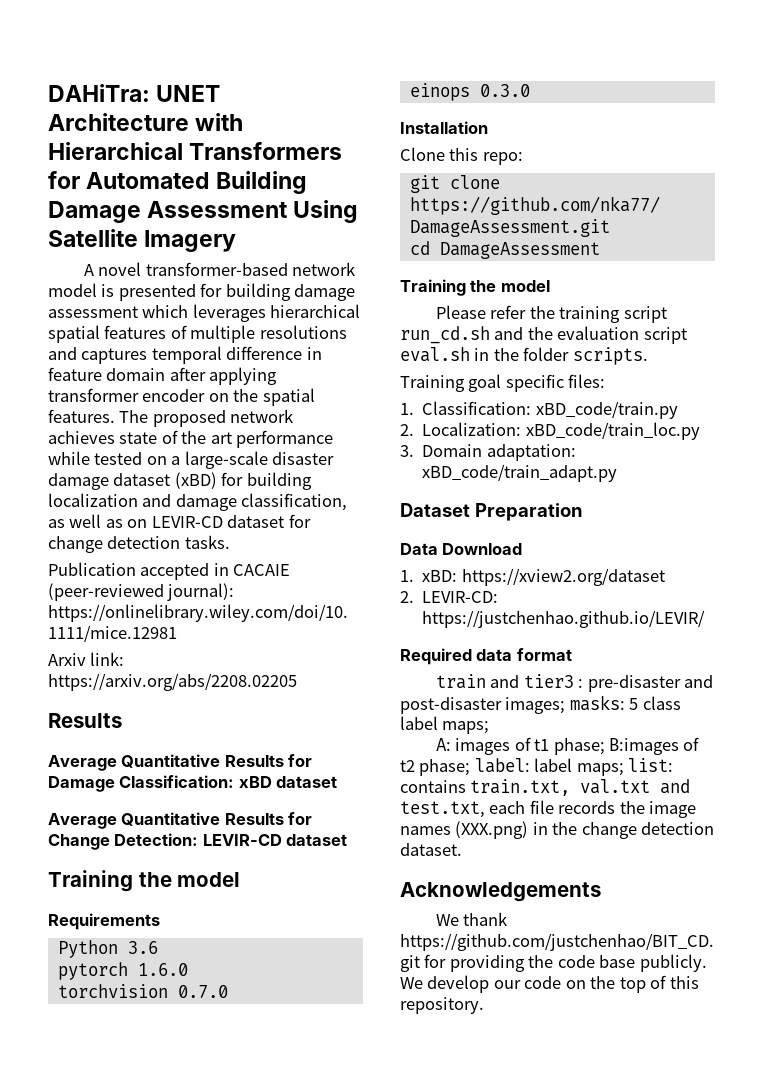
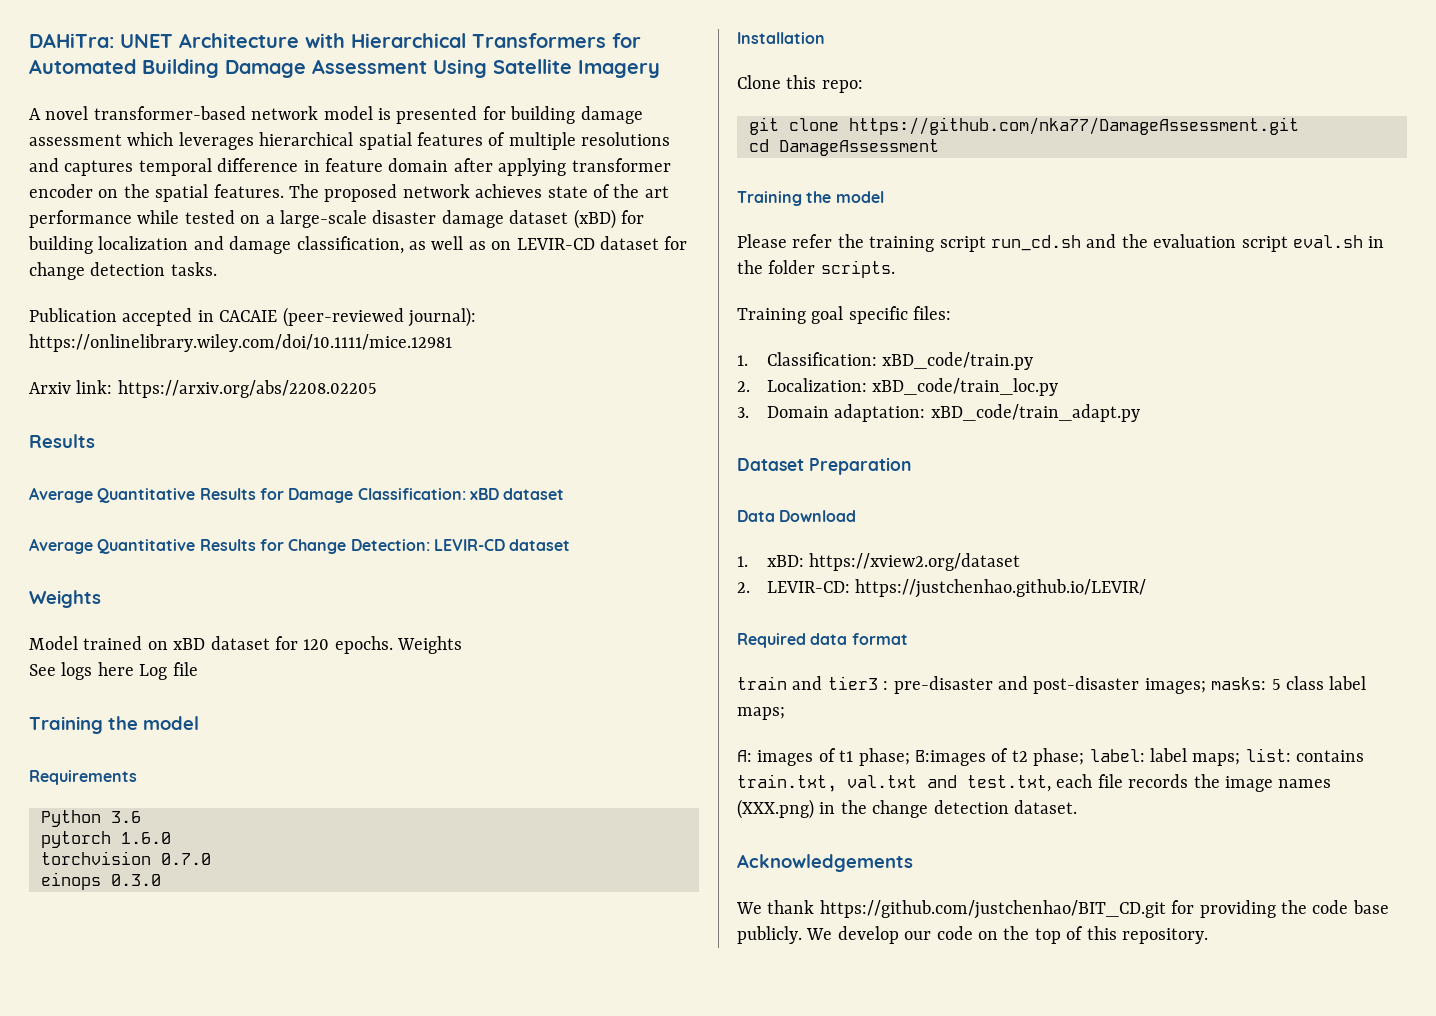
  Average Quantitative Results for Change Detection: LEVIR-CD dataset
+ Weights
+ Model trained on xBD dataset for 120 epochs. Weights
+ See logs here Log file

